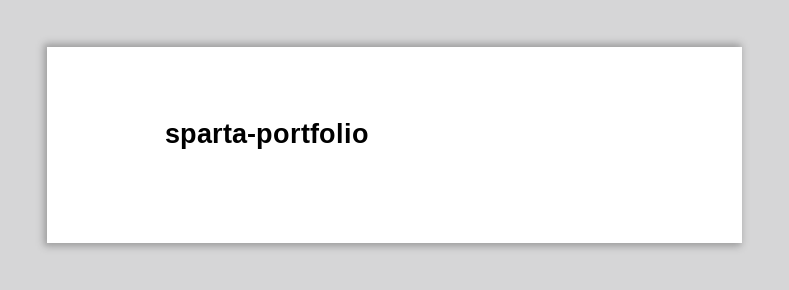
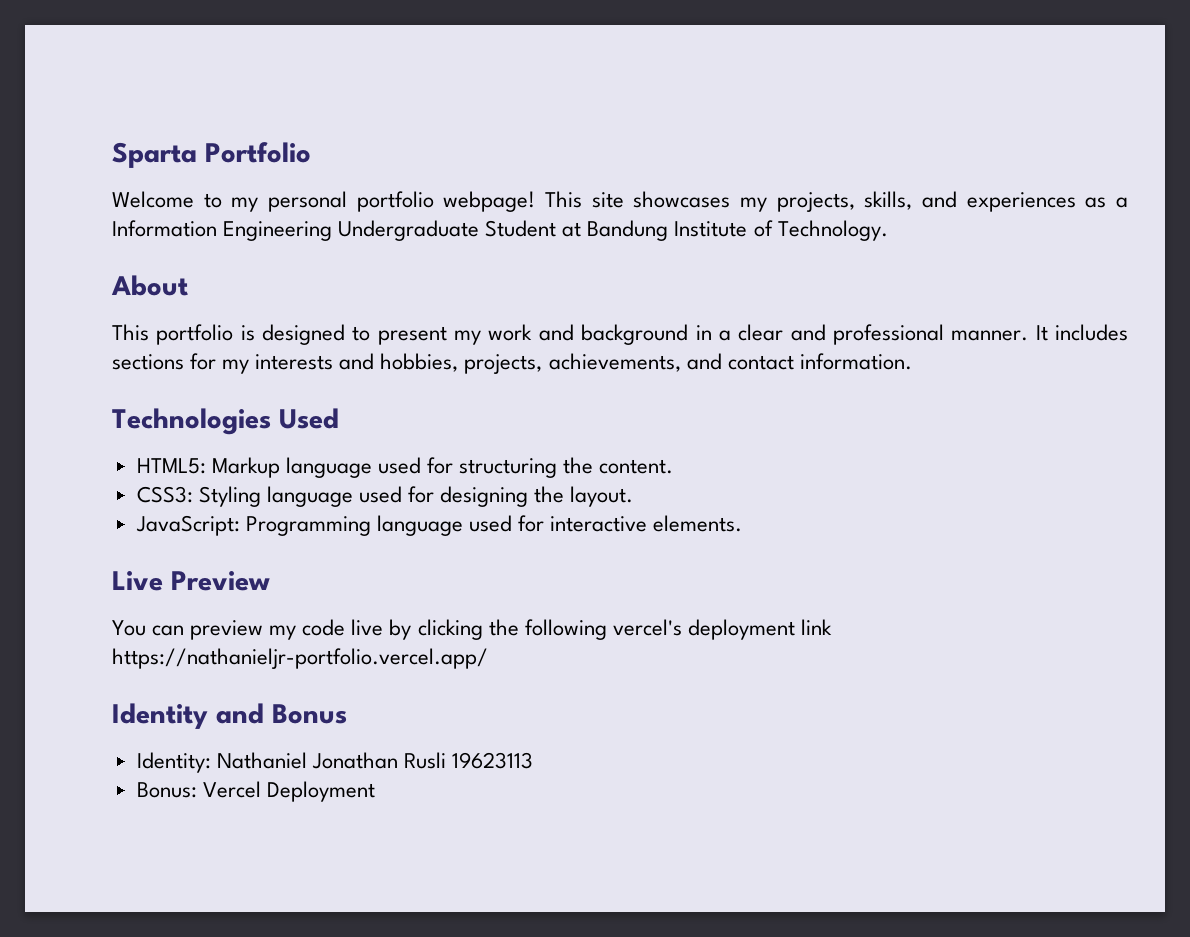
- sparta-portfolio
+ Sparta Portfolio
+ Welcome to my personal portfolio webpage! This site showcases my projects, skills, and experiences as a Information Engineering Undergraduate Student at Bandung Institute of Technology.
+ About
+ This portfolio is designed to present my work and background in a clear and professional manner. It includes sections for my interests and hobbies, projects, achievements, and contact information.
+ Technologies Used
+ HTML5: Markup language used for structuring the content.
+ CSS3: Styling language used for designing the layout.
+ JavaScript: Programming language used for interactive elements.
+ Live Preview
+ You can preview my code live by clicking the following vercel's deployment link https://nathanieljr-portfolio.vercel.app/
+ Identity and Bonus
+ Identity: Nathaniel Jonathan Rusli 19623113
+ Bonus: Vercel Deployment

